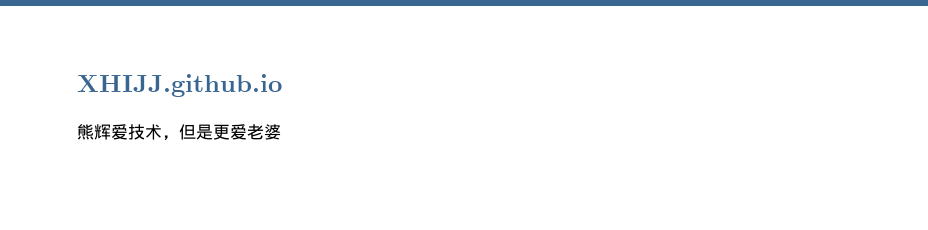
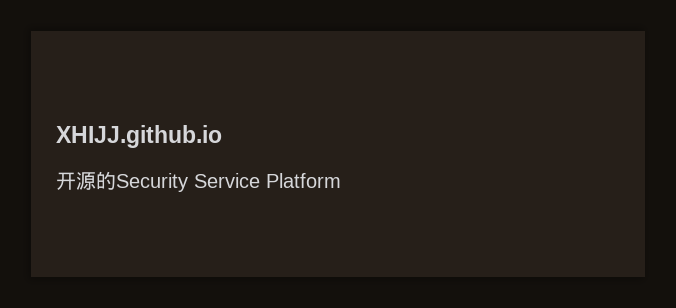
- 熊辉爱技术，但是更爱老婆
+ 开源的Security Service Platform

